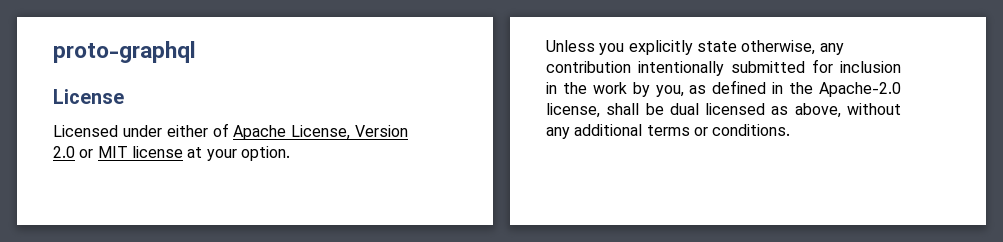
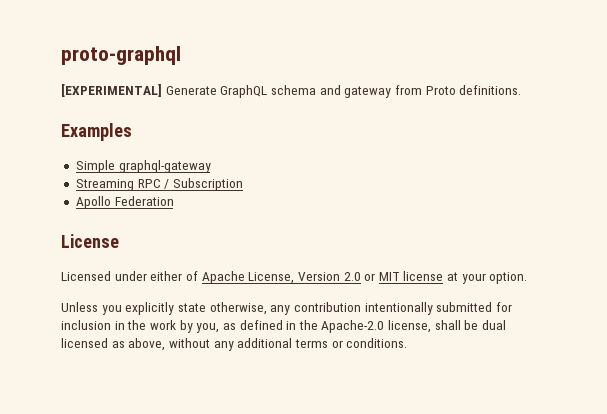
+ [EXPERIMENTAL] Generate GraphQL schema and gateway from Proto definitions.
+ Examples
+ Simple graphql-gateway
+ Streaming RPC / Subscription
+ Apollo Federation

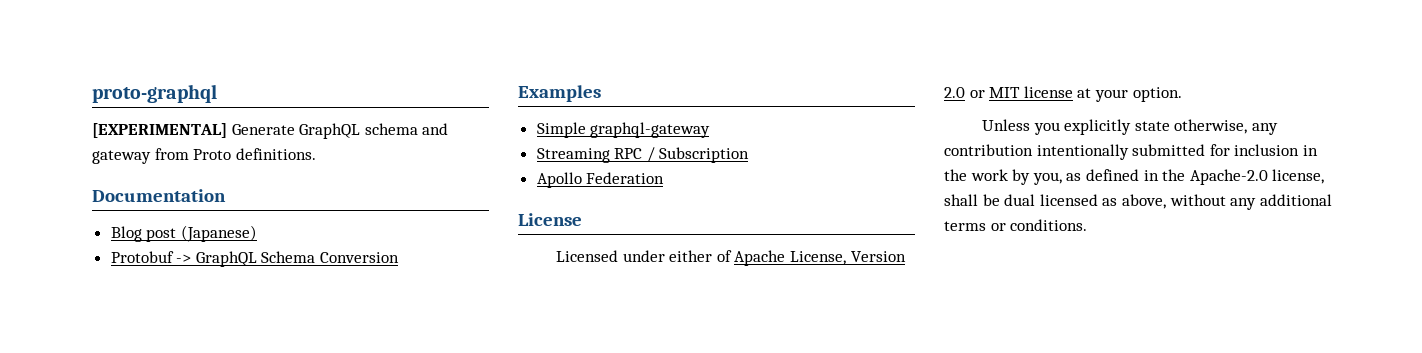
+ Documentation
+ Blog post (Japanese)
+ Protobuf -> GraphQL Schema Conversion

